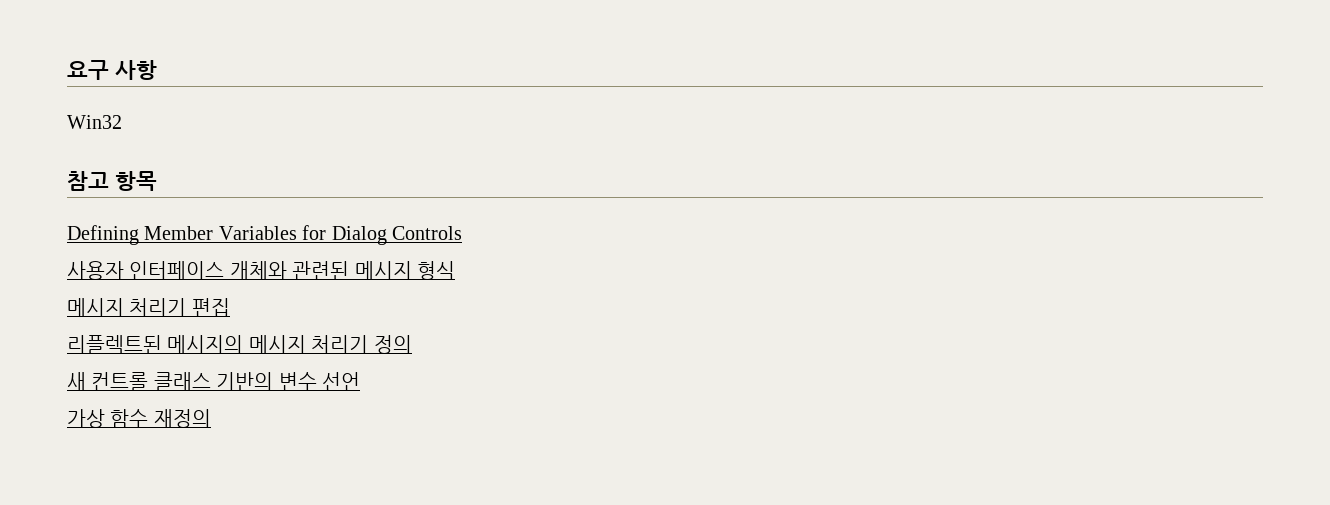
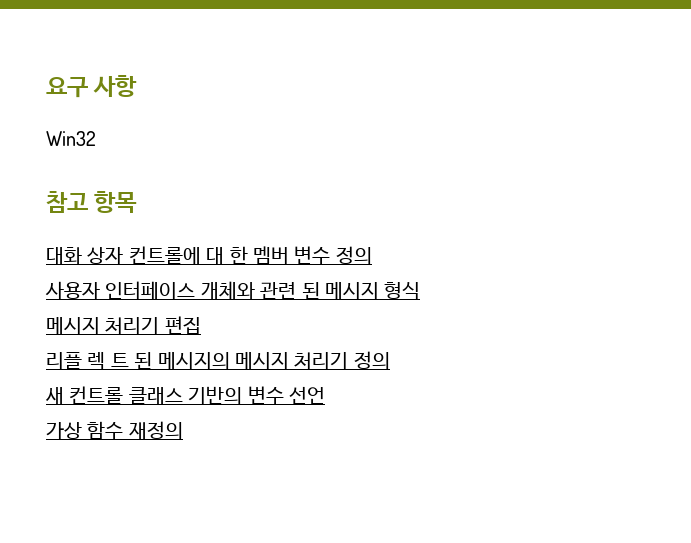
- Defining Member Variables for Dialog Controls
+ 대화 상자 컨트롤에 대 한 멤버 변수 정의
- 사용자 인터페이스 개체와 관련된 메시지 형식
+ 사용자 인터페이스 개체와 관련 된 메시지 형식
- 리플렉트된 메시지의 메시지 처리기 정의
+ 리플 렉 트 된 메시지의 메시지 처리기 정의

